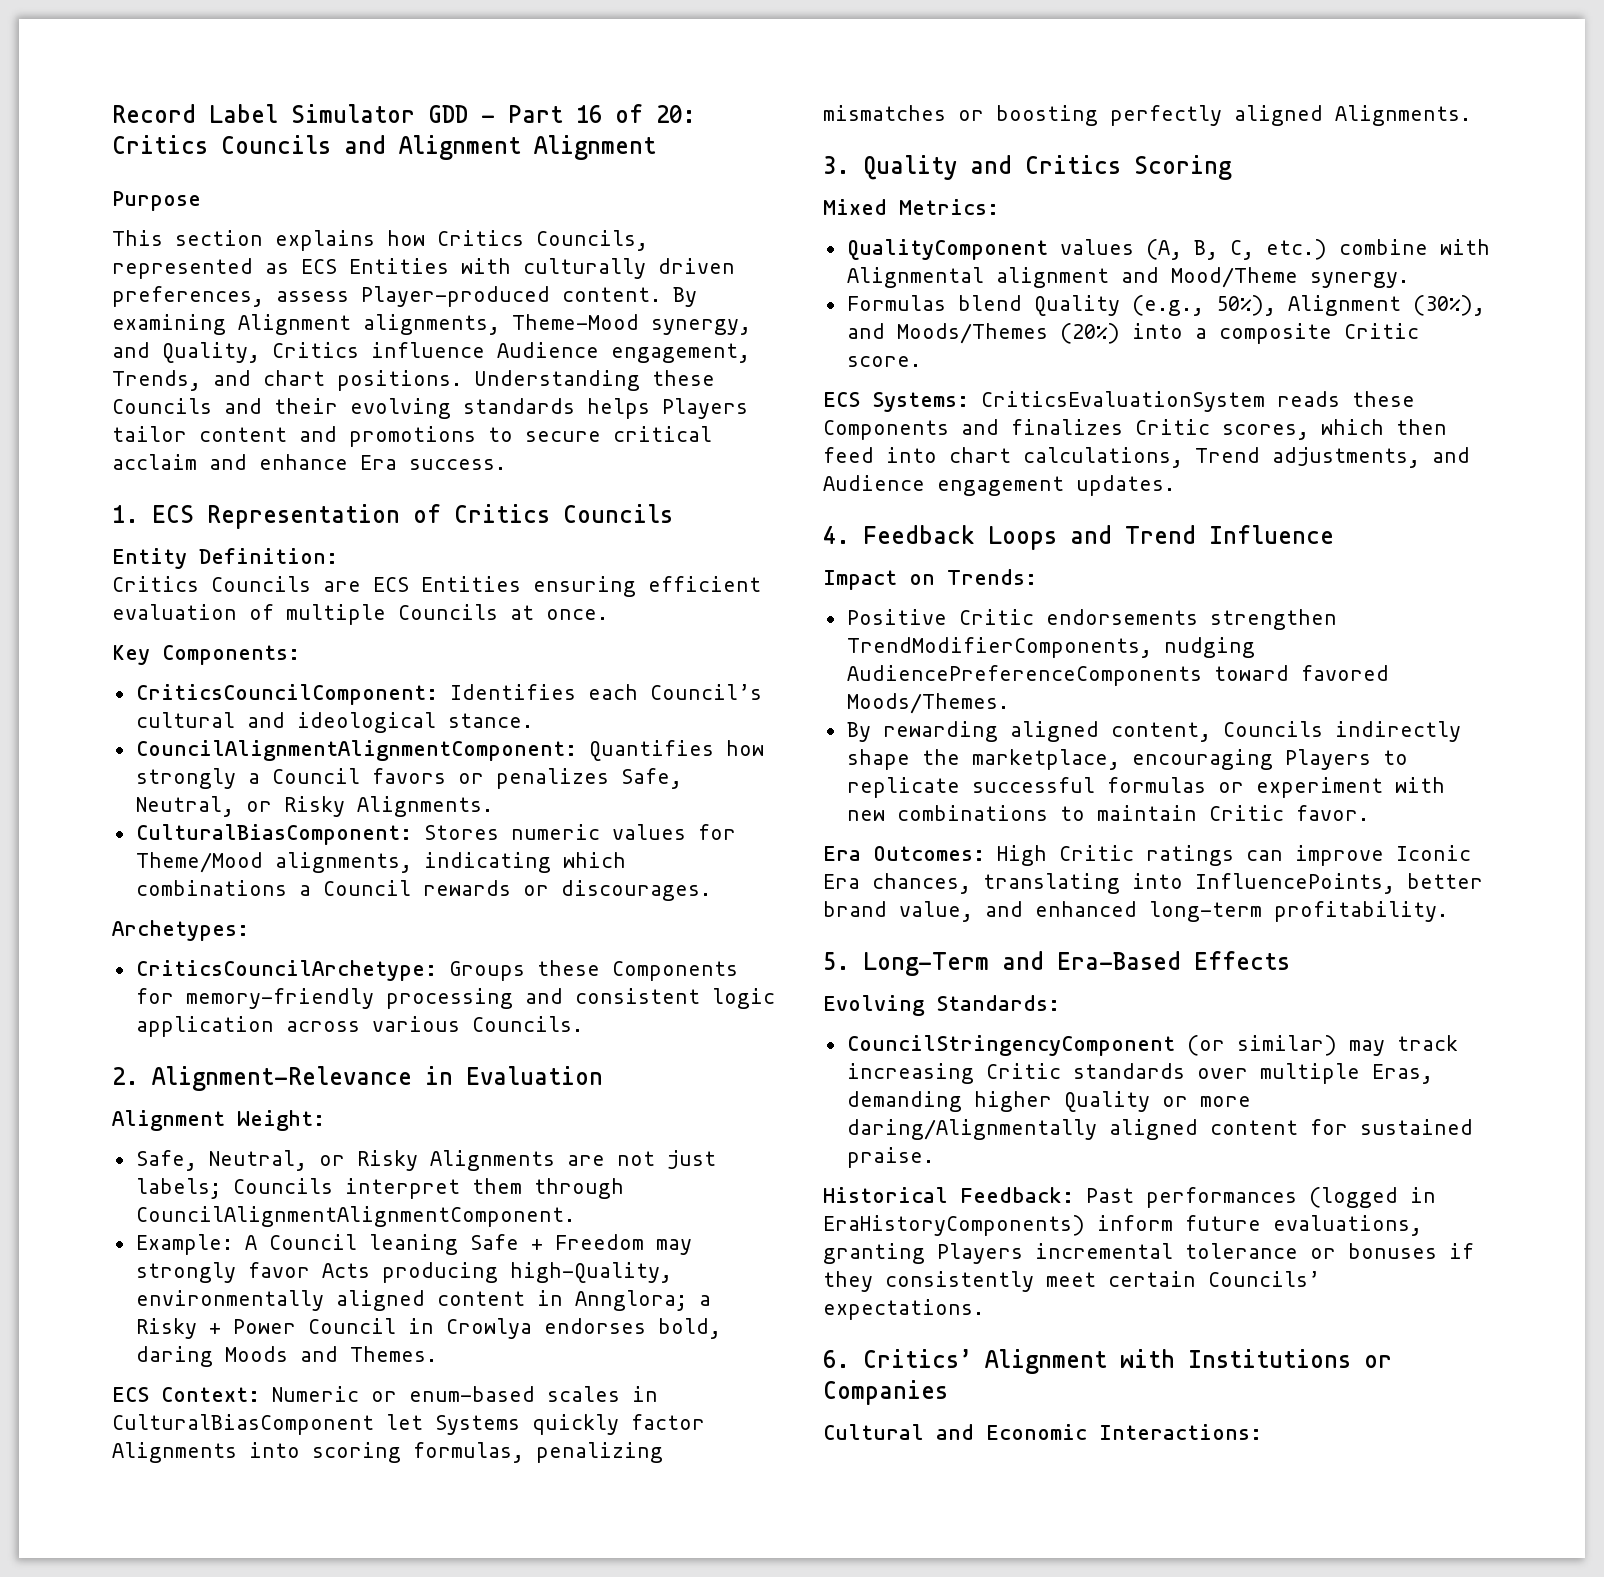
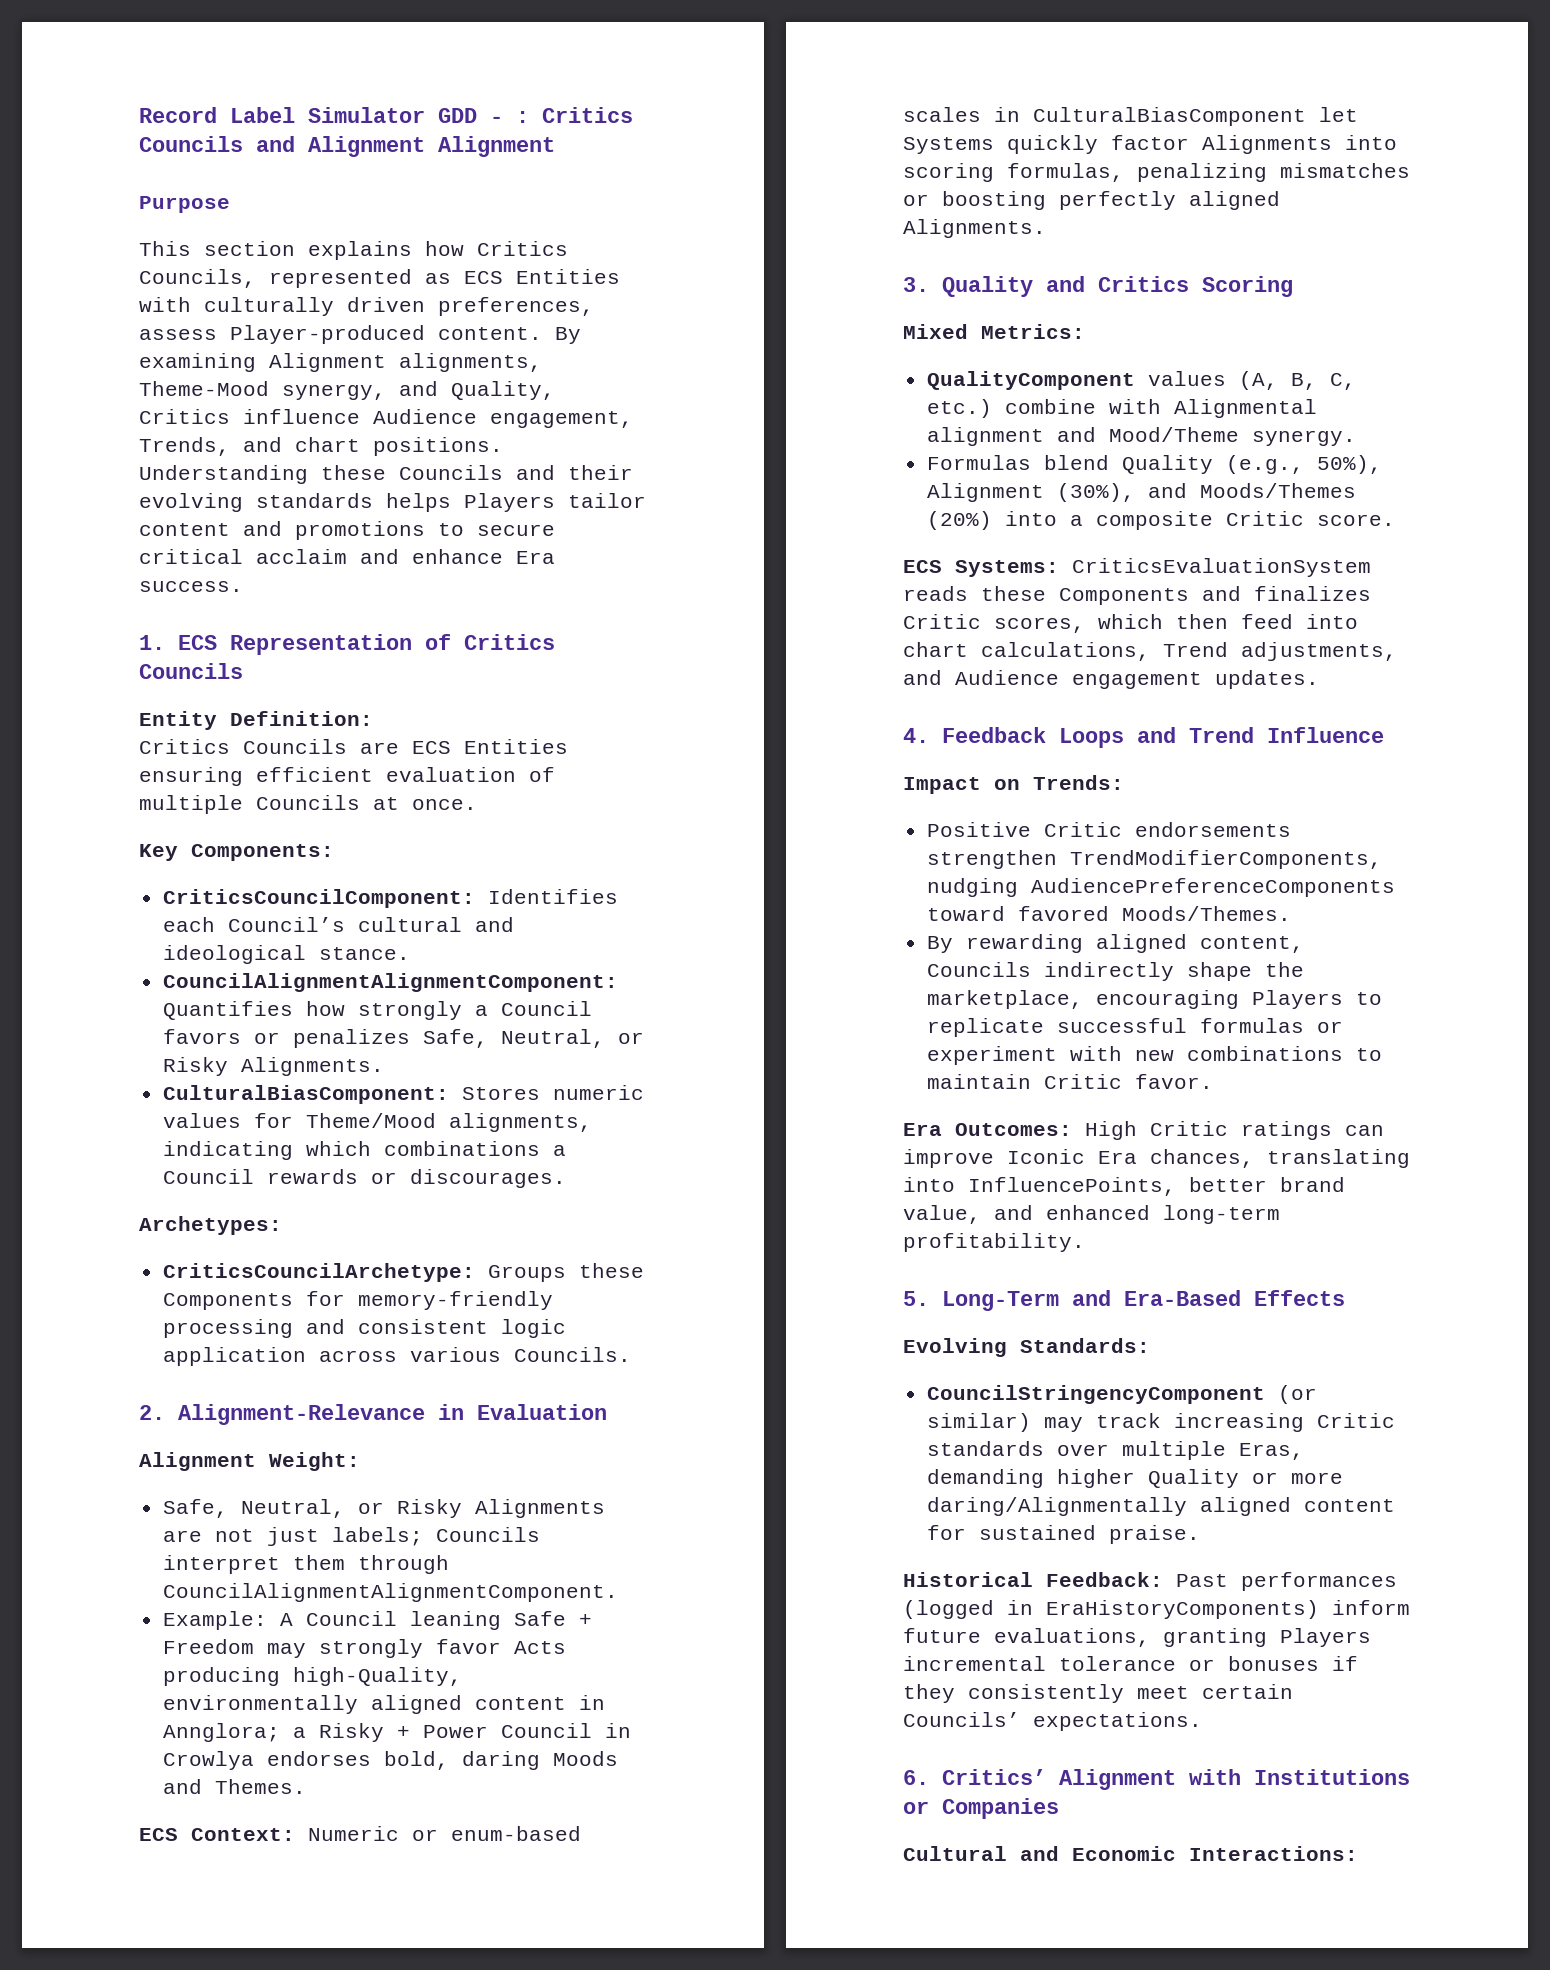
- Record Label Simulator GDD - Part 16 of 20: Critics Councils and Alignment Alignment
+ Record Label Simulator GDD - : Critics Councils and Alignment Alignment

